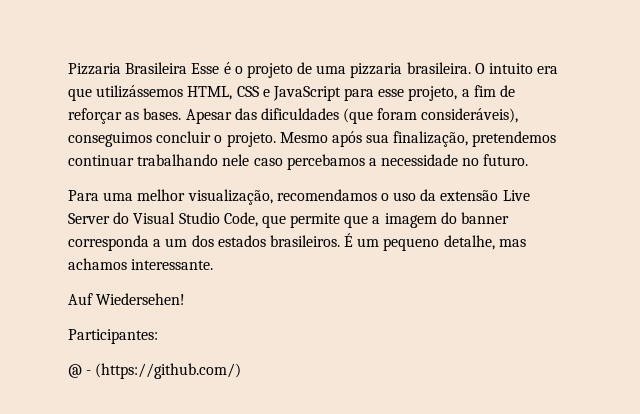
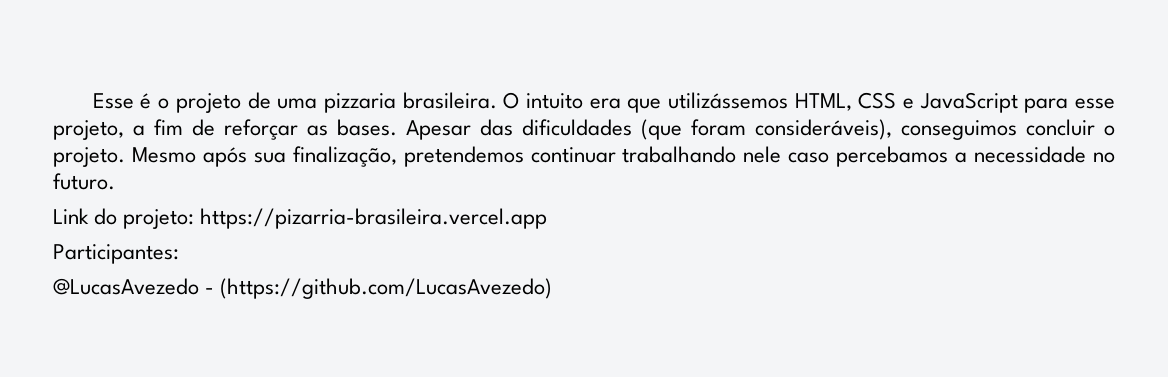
- Pizzaria Brasileira Esse é o projeto de uma pizzaria brasileira.
+ Esse é o projeto de uma pizzaria brasileira.
- Para uma melhor visualização, recomendamos o uso da extensão Live Server do Visual Studio Code, que permite que a imagem do banner corresponda a um dos estados brasileiros. É um pequeno detalhe, mas achamos interessante.
- Auf Wiedersehen!
+ Link do projeto: https://pizarria-brasileira.vercel.app
  Participantes:
- @ - (https://github.com/)
+ @LucasAvezedo - (https://github.com/LucasAvezedo)

